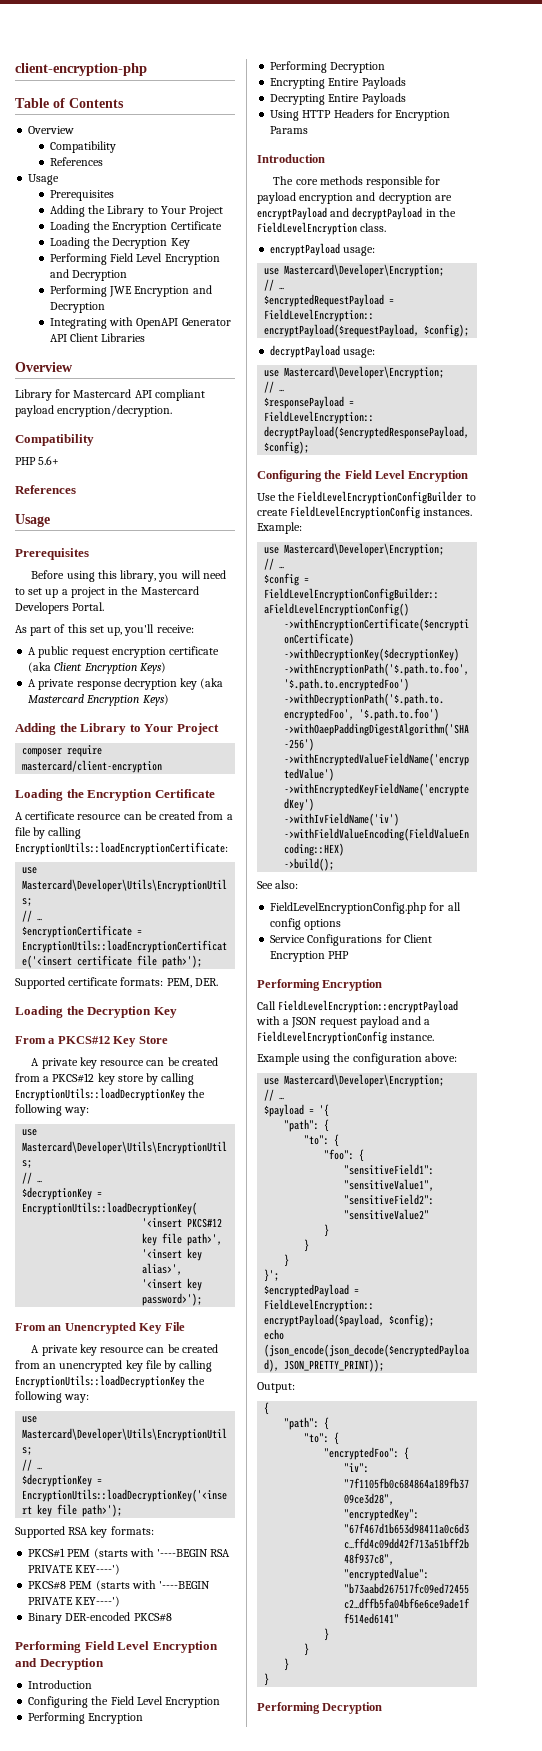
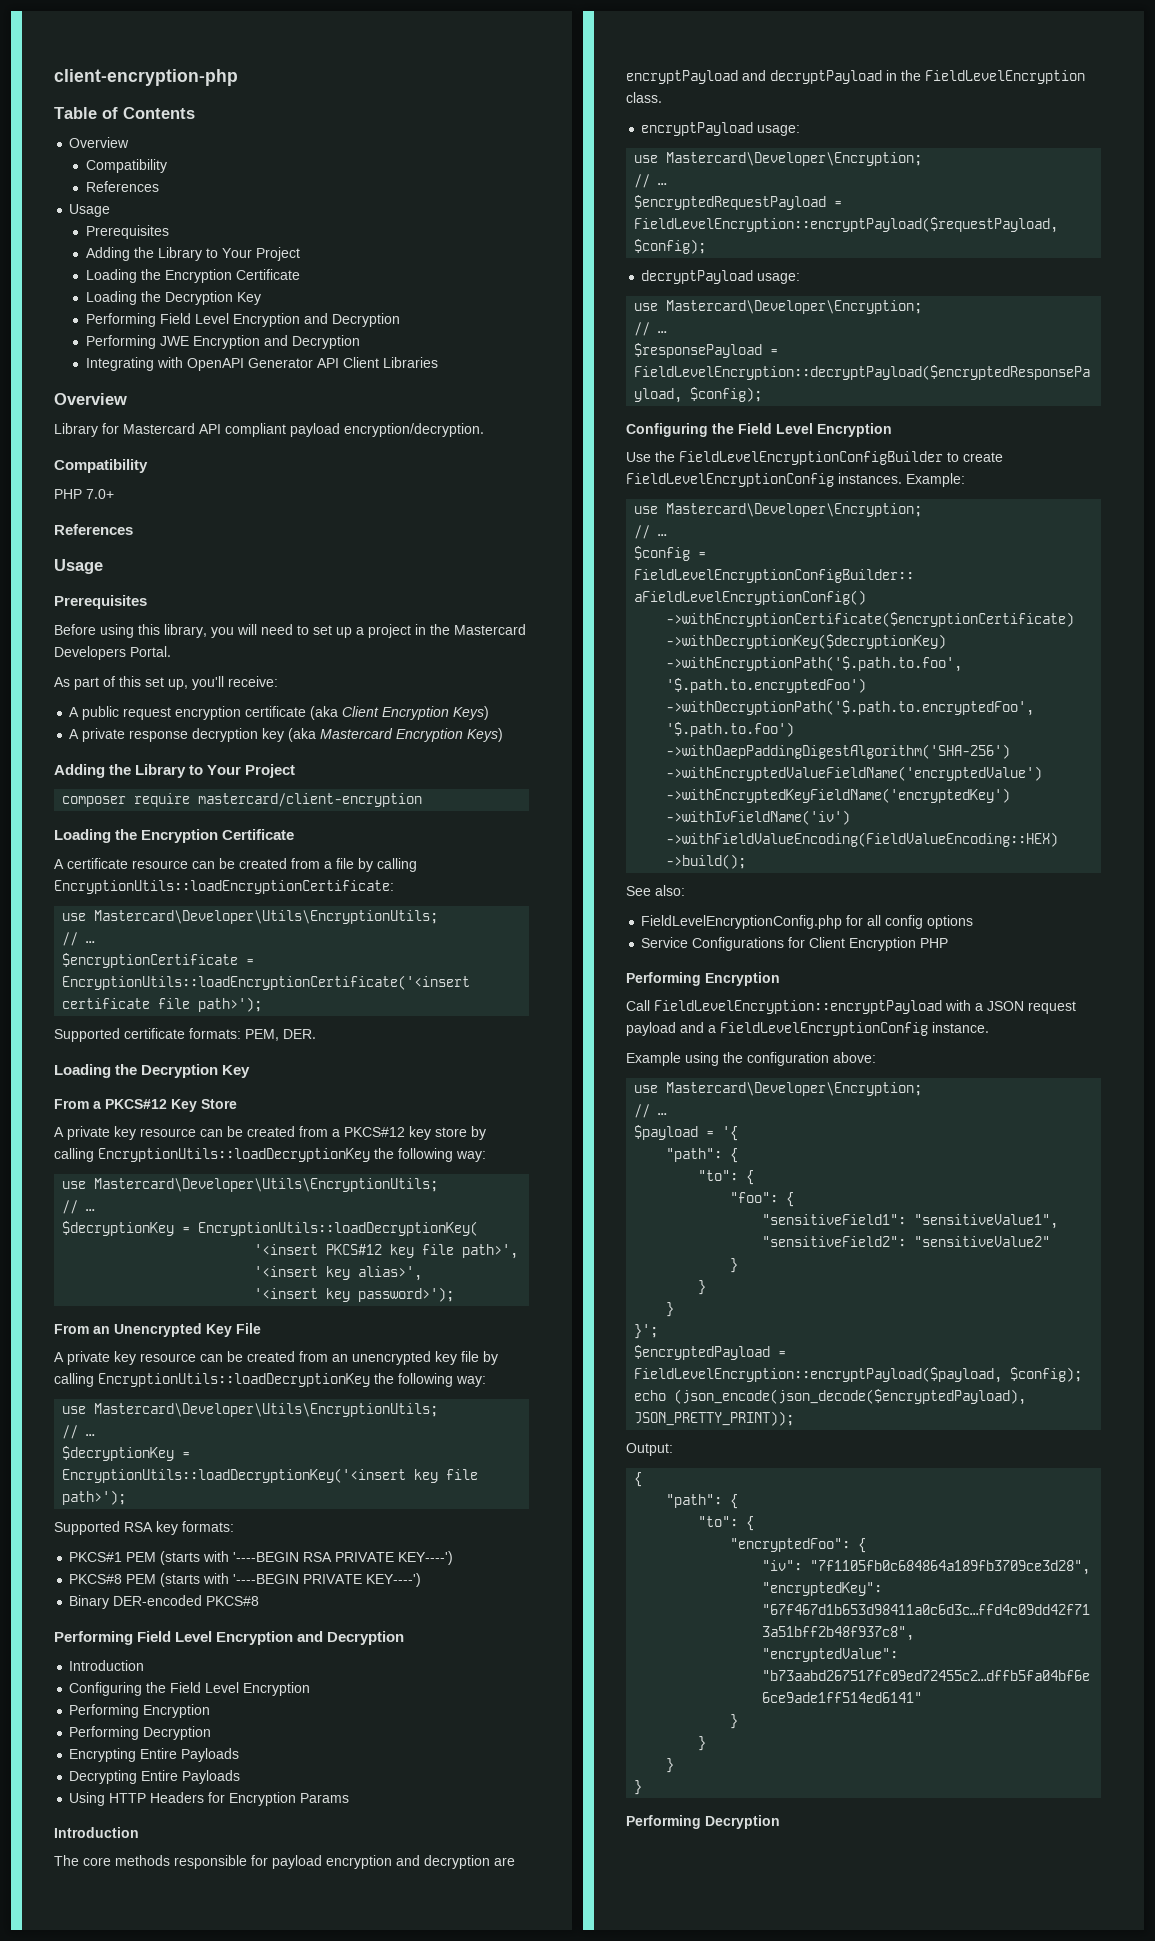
- PHP 5.6+
+ PHP 7.0+

